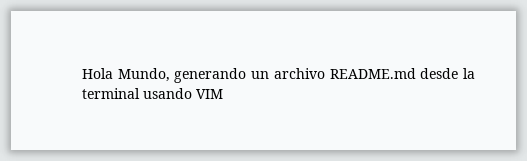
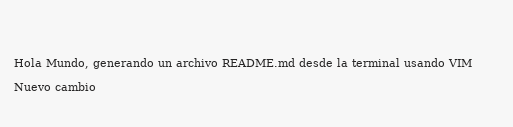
+ Nuevo cambio

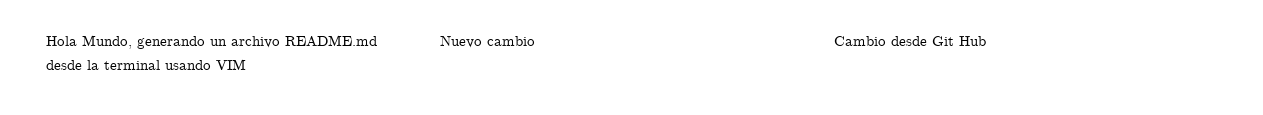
+ Cambio desde Git Hub

